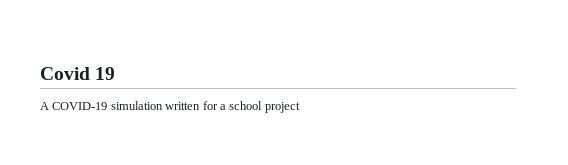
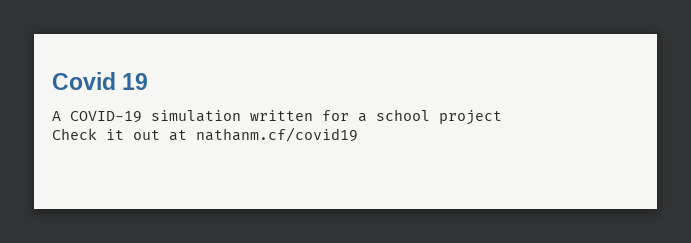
+ Check it out at nathanm.cf/covid19

